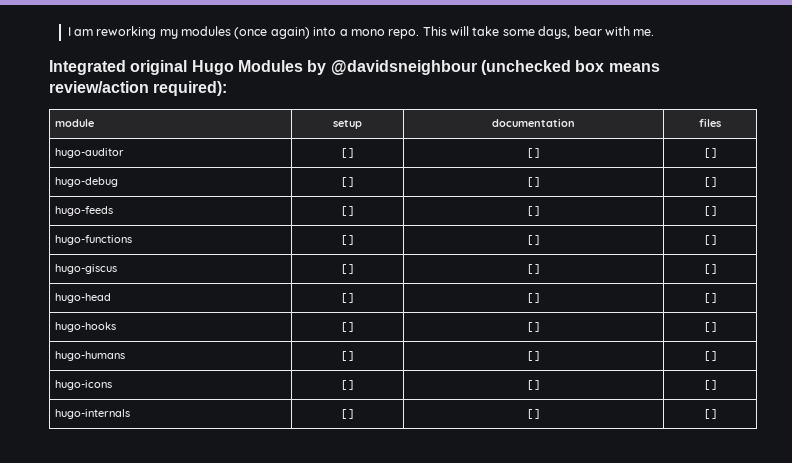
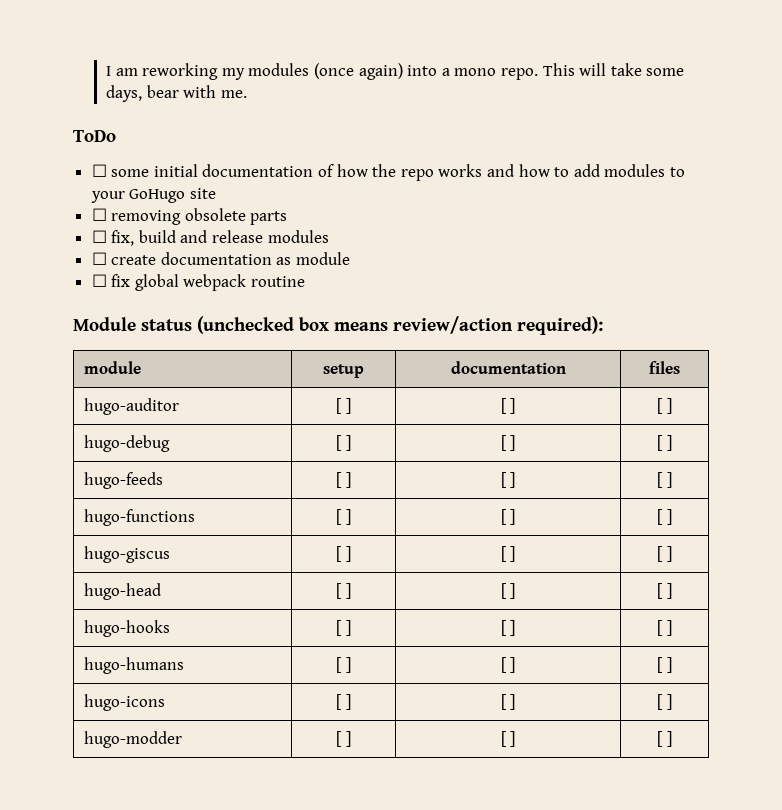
- Integrated original Hugo Modules by @davidsneighbour (unchecked box means review/action required):
+ ToDo
+ ☐ some initial documentation of how the repo works and how to add modules to your GoHugo site
+ ☐ removing obsolete parts
+ ☐ fix, build and release modules
+ ☐ create documentation as module
+ ☐ fix global webpack routine
+ Module status (unchecked box means review/action required):
- hugo-internals | [ ] | [ ] | [ ]
+ hugo-modder | [ ] | [ ] | [ ]

